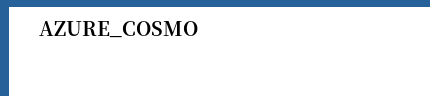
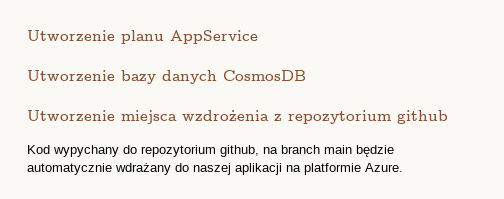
- AZURE_COSMO
+ Utworzenie planu AppService
+ Utworzenie bazy danych CosmosDB
+ Utworzenie miejsca wzdrożenia z repozytorium github
+ Kod wypychany do repozytorium github, na branch main będzie automatycznie wdrażany do naszej aplikacji na platformie Azure.

